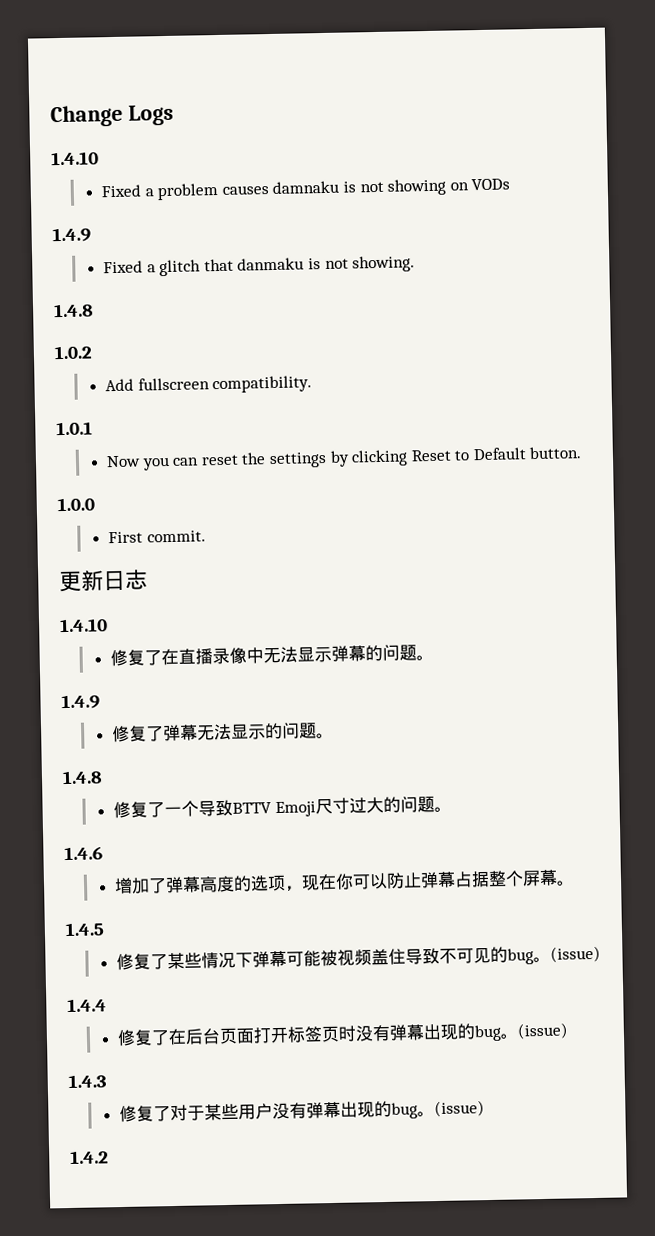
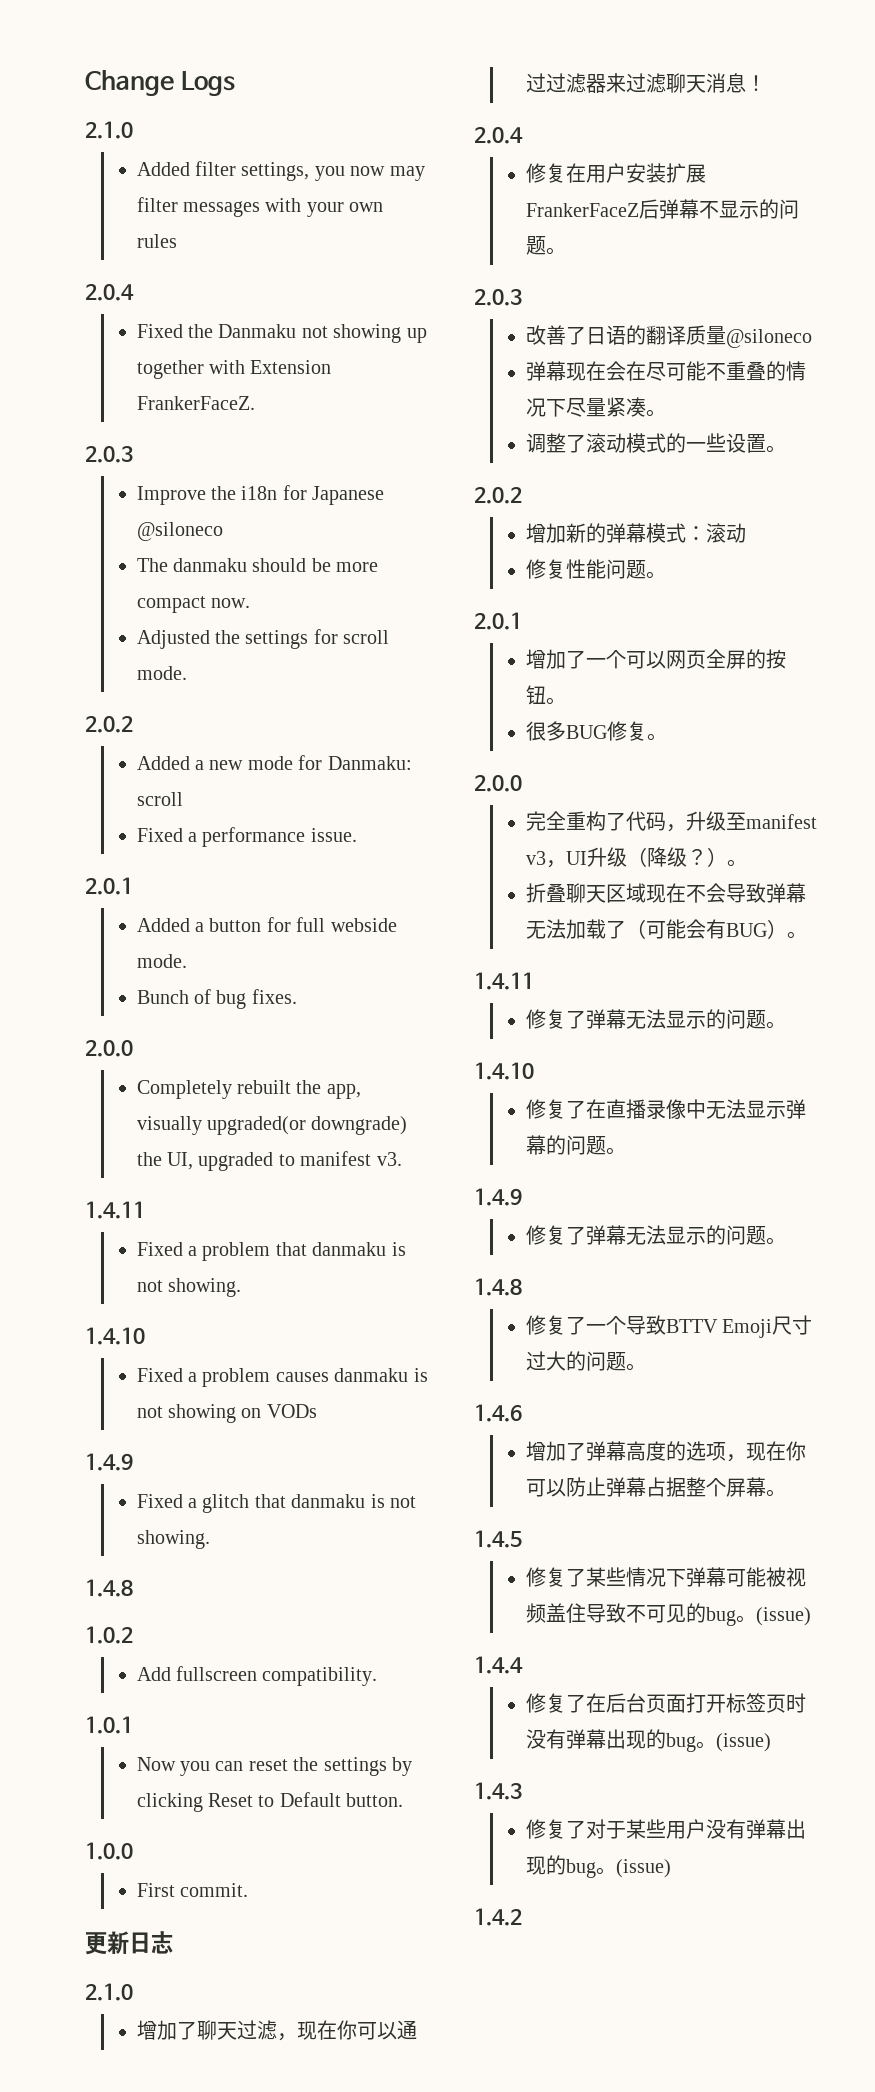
  Change Logs
+ 2.1.0
+ Added filter settings, you now may filter messages with your own rules
+ 2.0.4
+ Fixed the Danmaku not showing up together with Extension FrankerFaceZ.
+ 2.0.3
+ Improve the i18n for Japanese @siloneco
+ The danmaku should be more compact now.
+ Adjusted the settings for scroll mode.
+ 2.0.2
+ Added a new mode for Danmaku: scroll
+ Fixed a performance issue.
+ 2.0.1
+ Added a button for full webside mode.
+ Bunch of bug fixes.
+ 2.0.0
+ Completely rebuilt the app, visually upgraded(or downgrade) the UI, upgraded to manifest v3.
+ 1.4.11
+ Fixed a problem that danmaku is not showing.
- Fixed a problem causes damnaku is not showing on VODs
+ Fixed a problem causes danmaku is not showing on VODs
  更新日志
+ 2.1.0
+ 增加了聊天过滤，现在你可以通过过滤器来过滤聊天消息！
+ 2.0.4
+ 修复在用户安装扩展FrankerFaceZ后弹幕不显示的问题。
+ 2.0.3
+ 改善了日语的翻译质量@siloneco
+ 弹幕现在会在尽可能不重叠的情况下尽量紧凑。
+ 调整了滚动模式的一些设置。
+ 2.0.2
+ 增加新的弹幕模式：滚动
+ 修复性能问题。
+ 2.0.1
+ 增加了一个可以网页全屏的按钮。
+ 很多BUG修复。
+ 2.0.0
+ 完全重构了代码，升级至manifest v3，UI升级（降级？）。
+ 折叠聊天区域现在不会导致弹幕无法加载了（可能会有BUG）。
+ 1.4.11
+ 修复了弹幕无法显示的问题。

